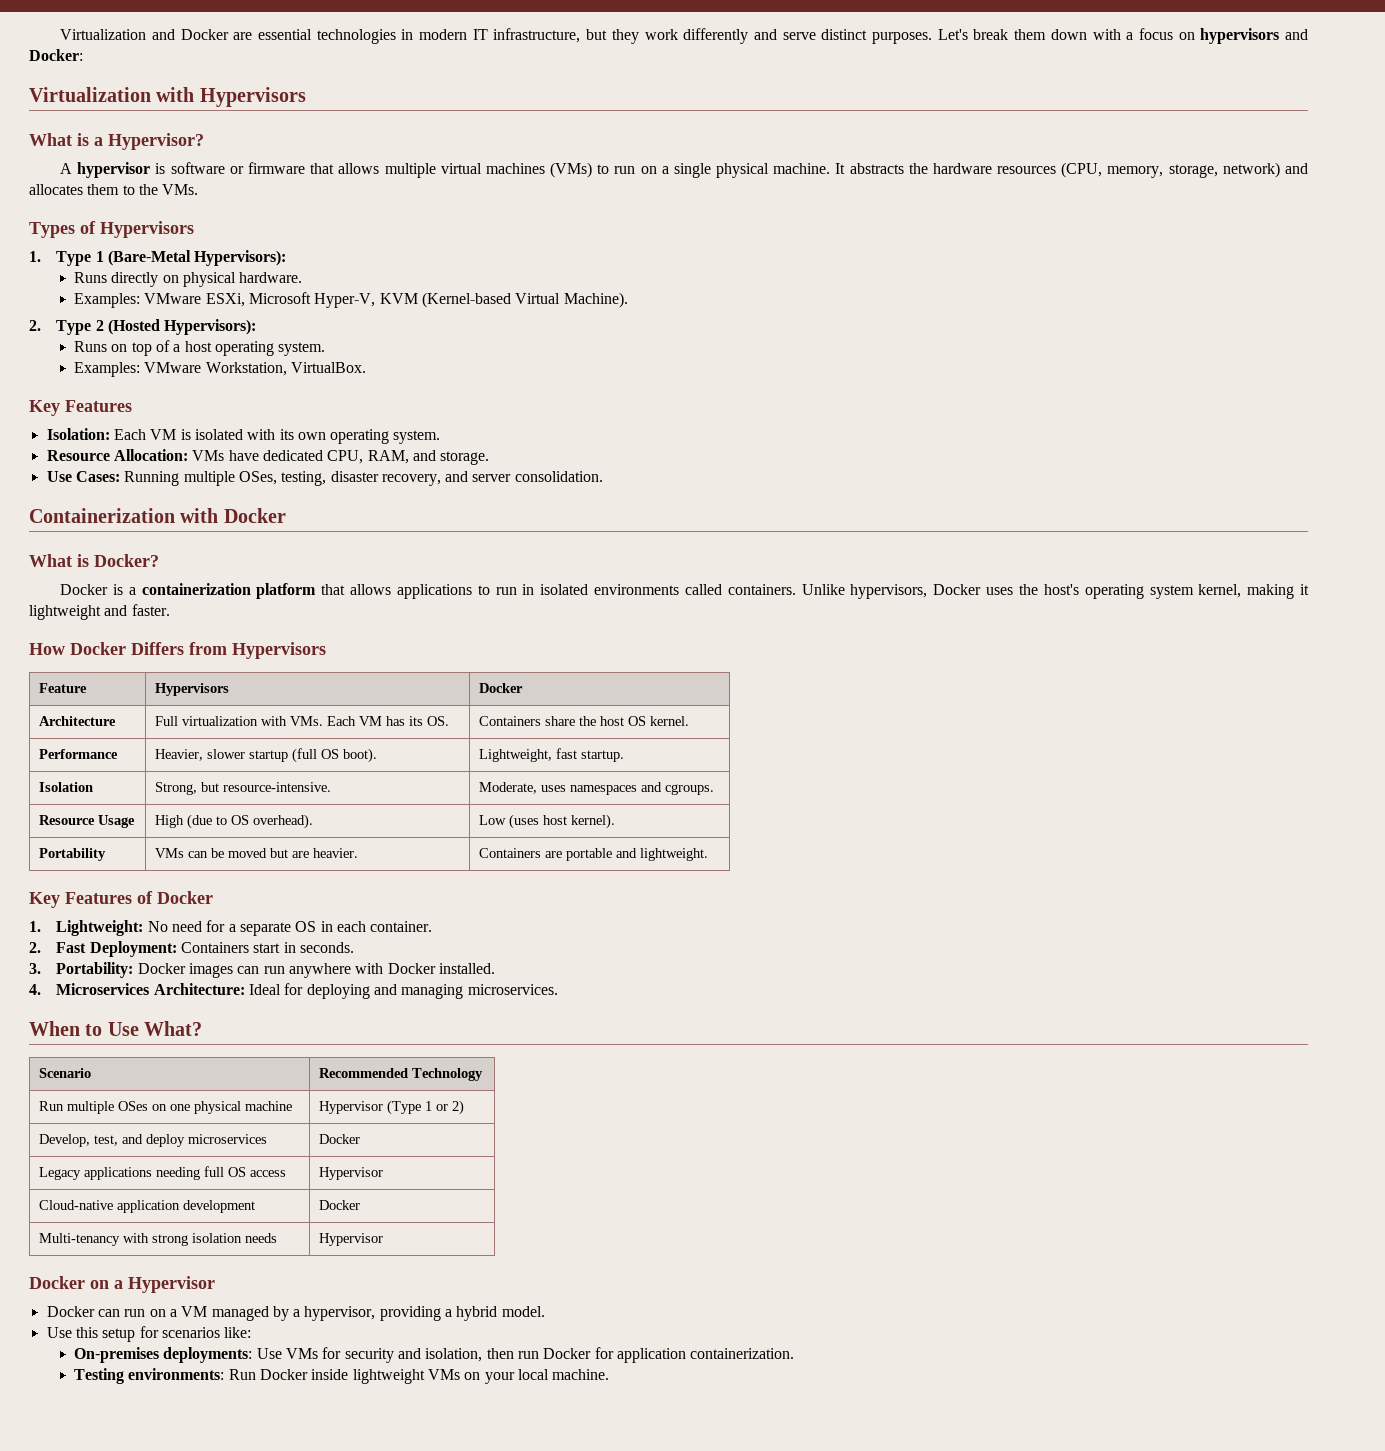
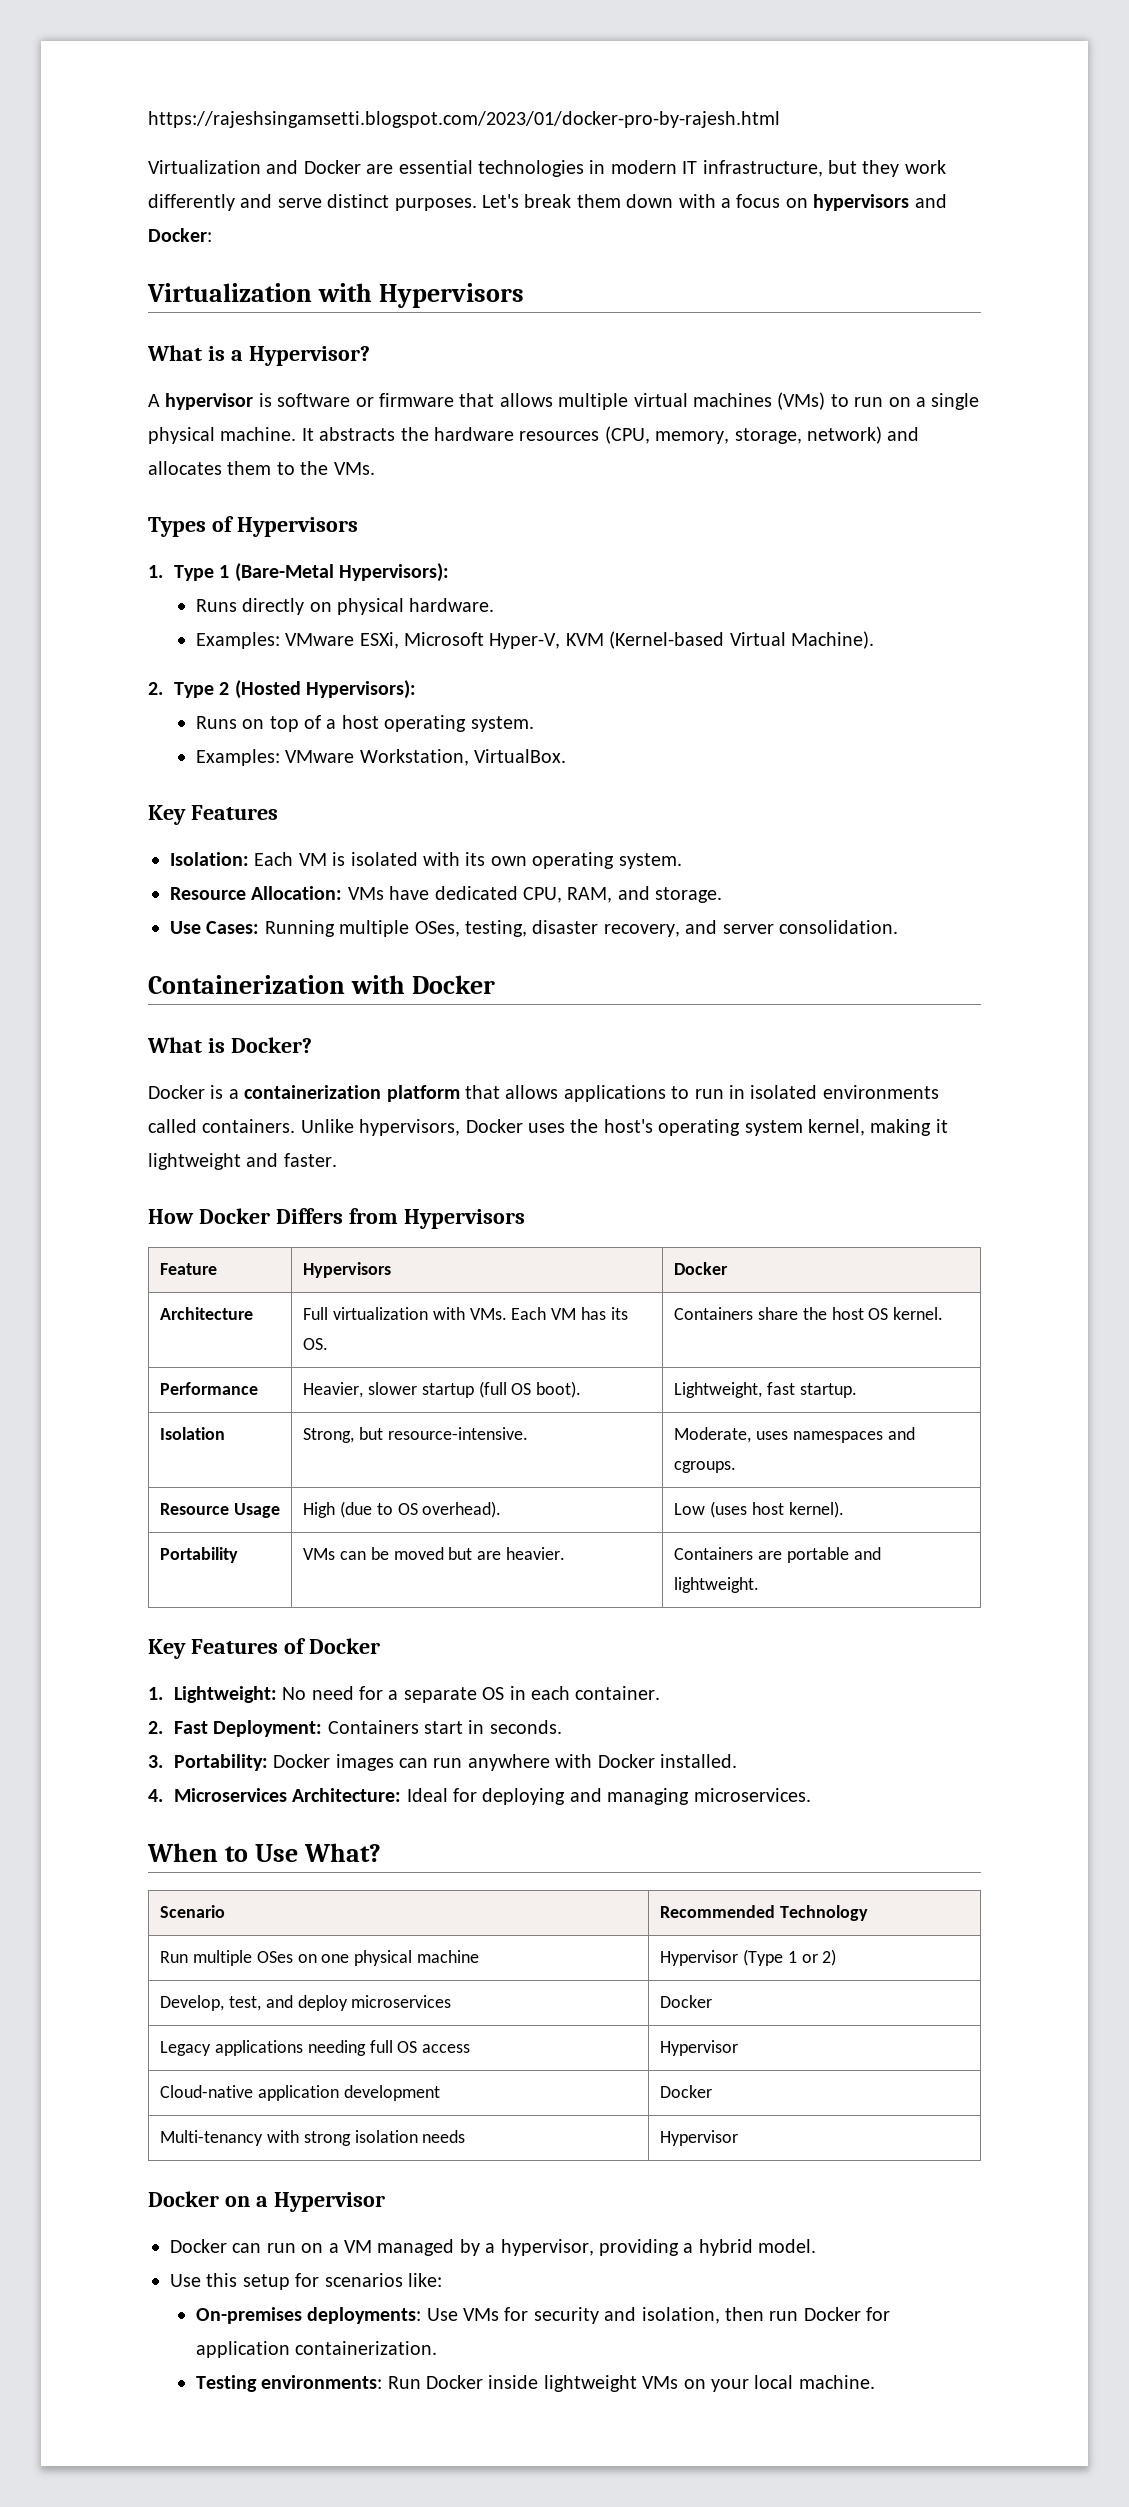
+ https://rajeshsingamsetti.blogspot.com/2023/01/docker-pro-by-rajesh.html

